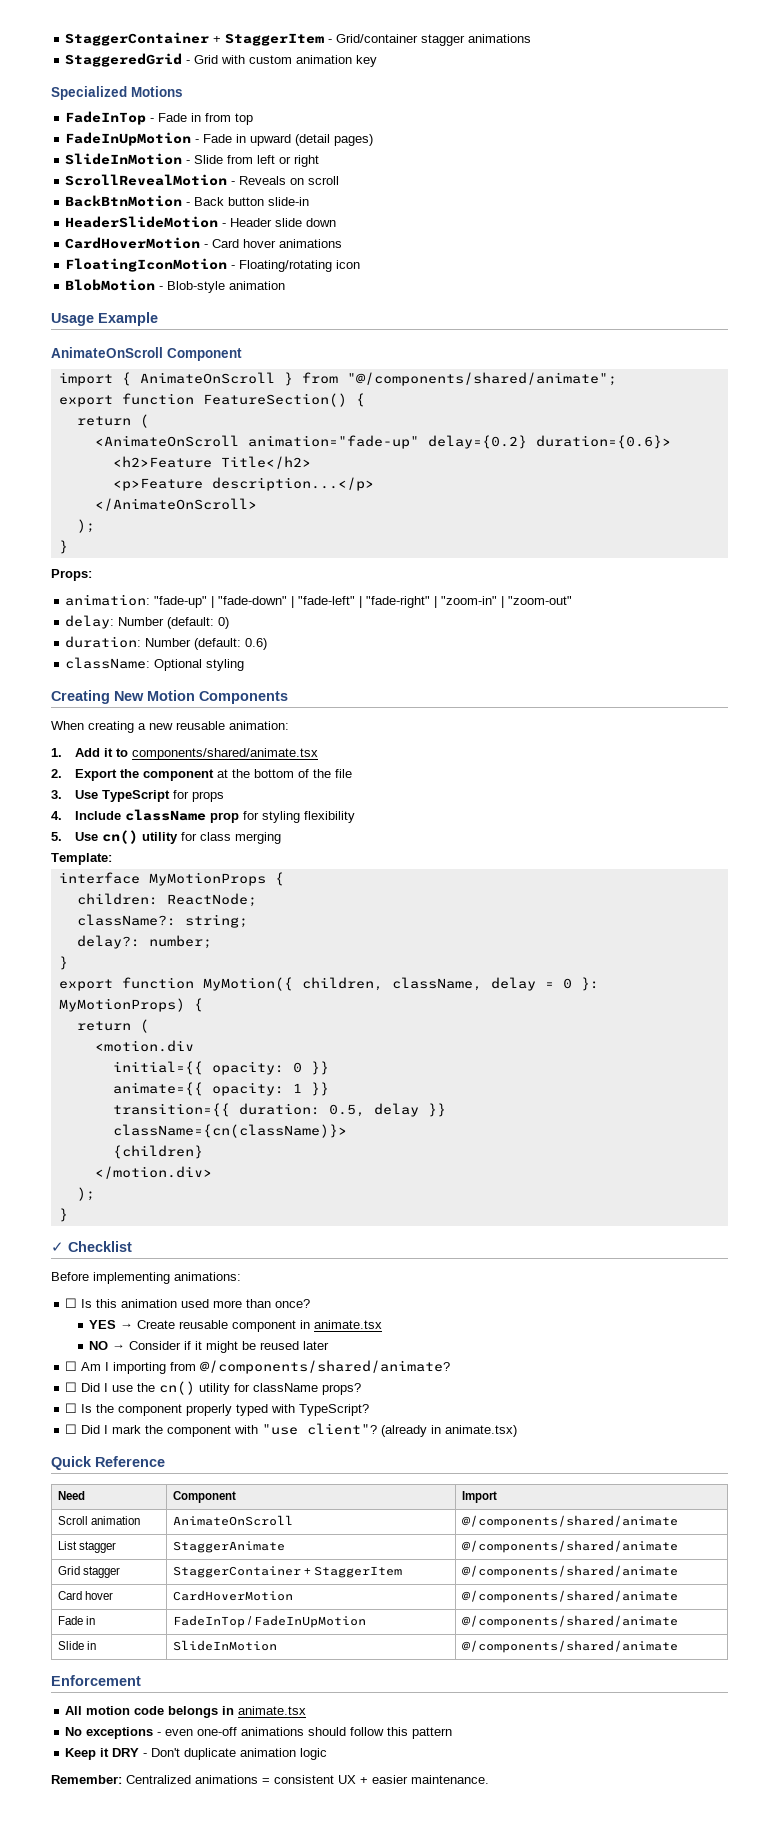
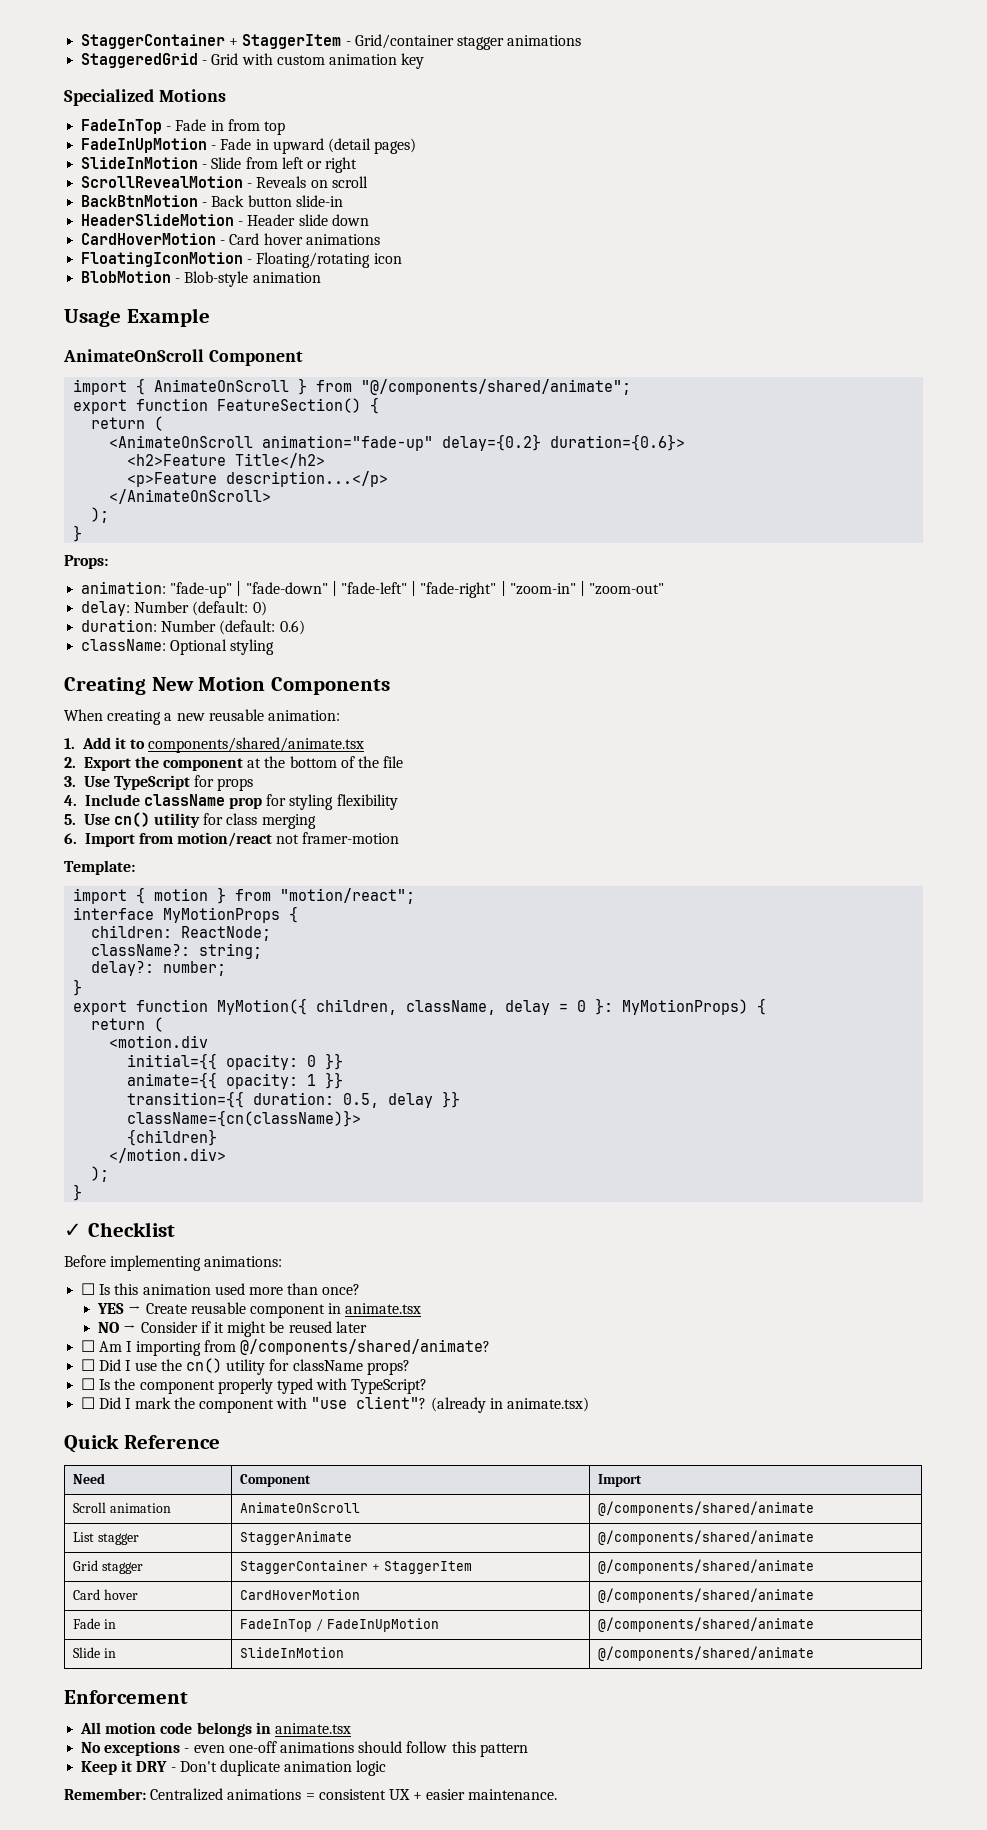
+ 6. Import from motion/react not framer-motion
  Template:
+ import { motion } from "motion/react";

